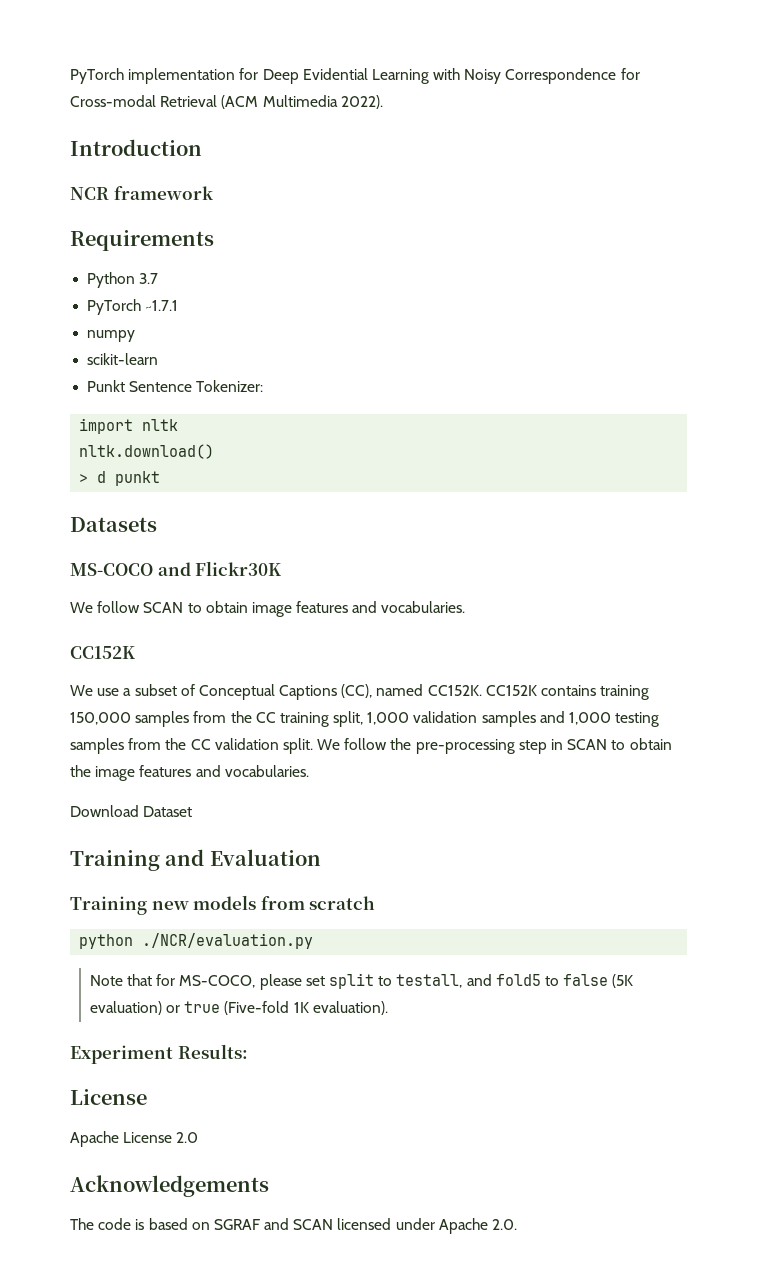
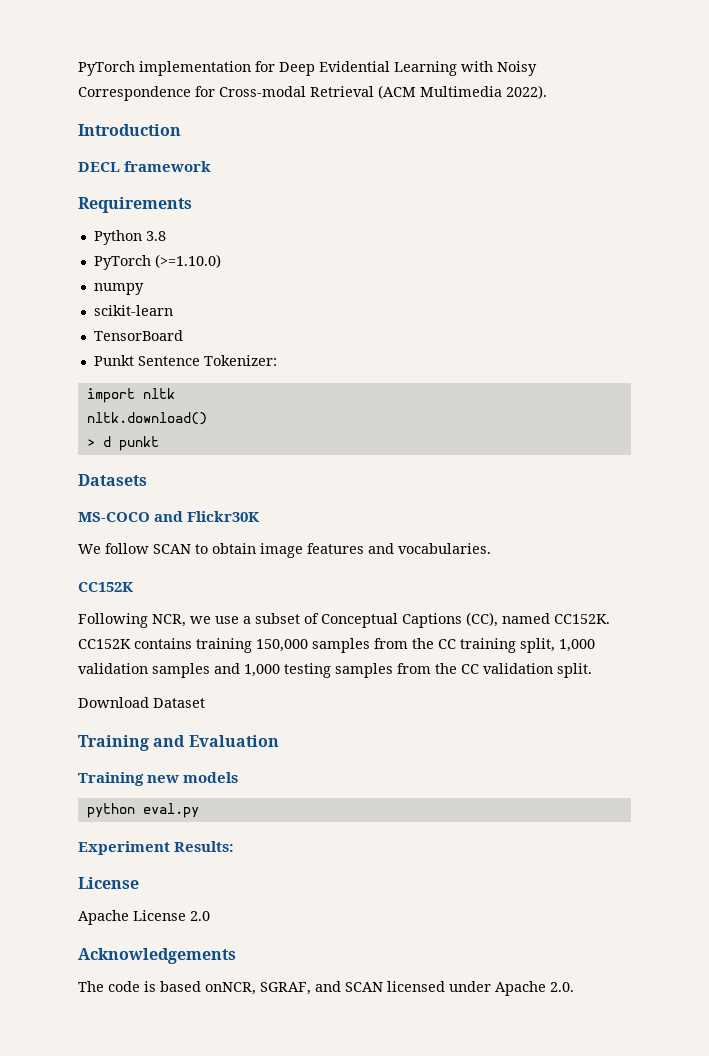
- NCR framework
+ DECL framework
- Python 3.7
- PyTorch ~1.7.1
+ Python 3.8
+ PyTorch (>=1.10.0)
+ TensorBoard
- We use a subset of Conceptual Captions (CC), named CC152K.
+ Following NCR, we use a subset of Conceptual Captions (CC), named CC152K.
- We follow the pre-processing step in SCAN to obtain the image features and vocabularies.
- Training new models from scratch
+ Training new models
- python ./NCR/evaluation.py
- Note that for MS-COCO, please set split to testall, and fold5 to false (5K evaluation) or true (Five-fold 1K evaluation).
+ python eval.py
- The code is based on SGRAF and SCAN licensed under Apache 2.0.
+ The code is based onNCR, SGRAF, and SCAN licensed under Apache 2.0.

